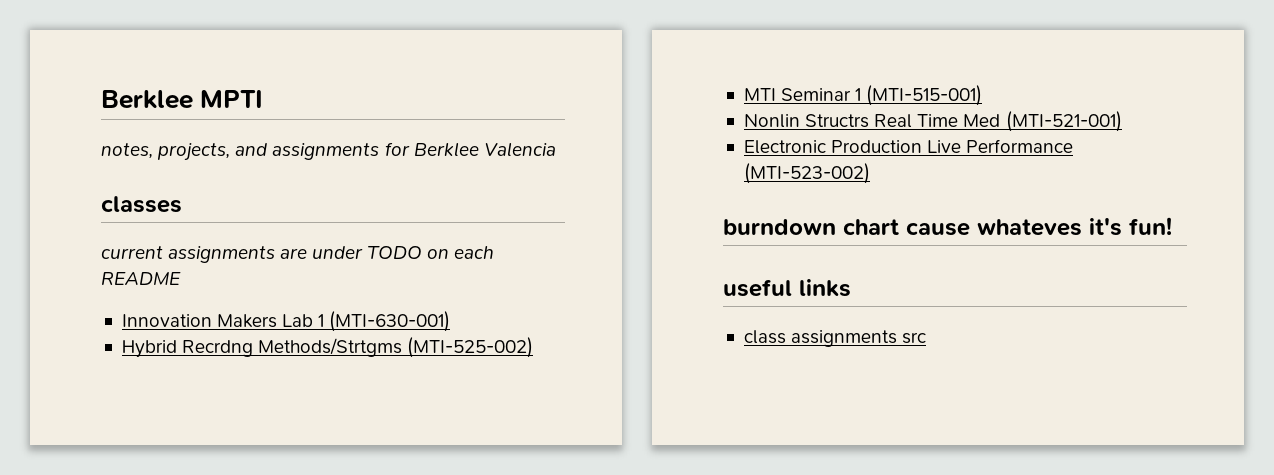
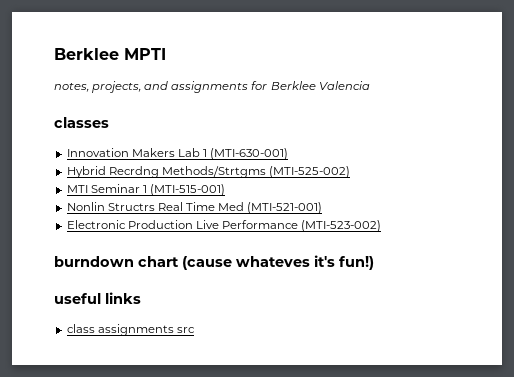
- current assignments are under TODO on each README
- burndown chart cause whateves it's fun!
+ burndown chart (cause whateves it's fun!)

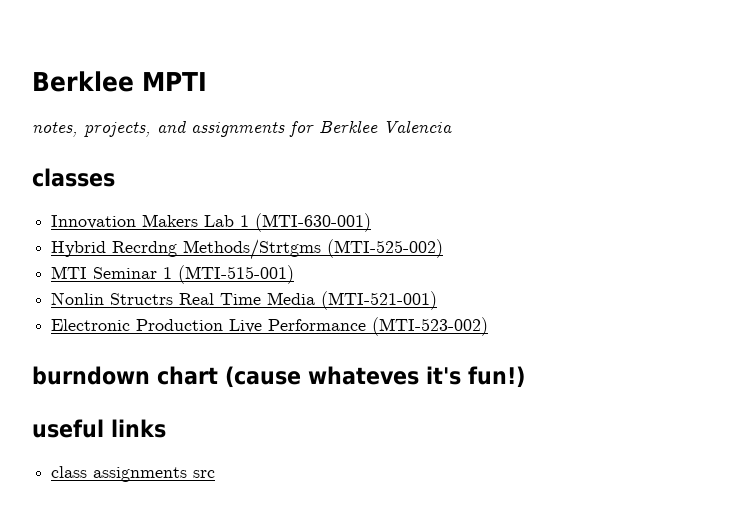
- Nonlin Structrs Real Time Med (MTI-521-001)
+ Nonlin Structrs Real Time Media (MTI-521-001)

